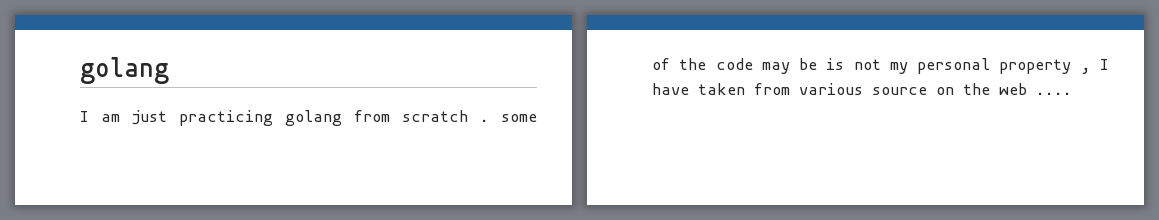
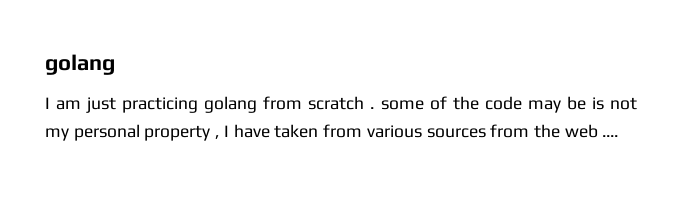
- I am just practicing golang from scratch . some of the code may be is not my personal property , I have taken from various source on the web ....
+ I am just practicing golang from scratch . some of the code may be is not my personal property , I have taken from various sources from the web ....

